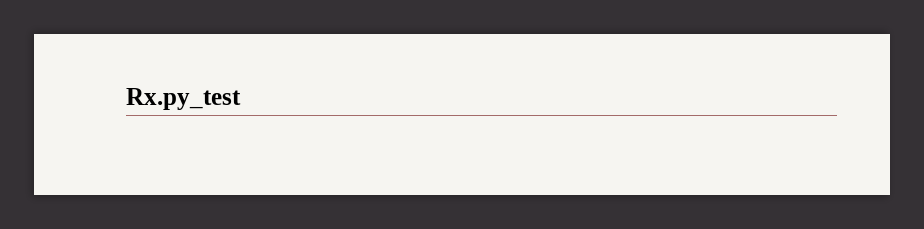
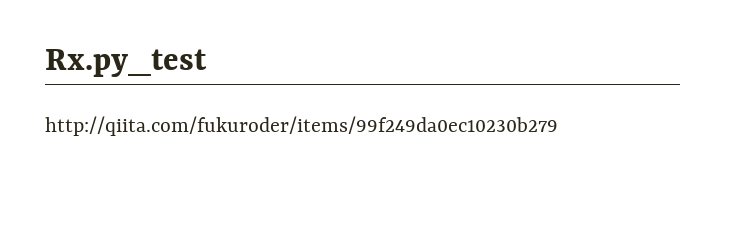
+ http://qiita.com/fukuroder/items/99f249da0ec10230b279

